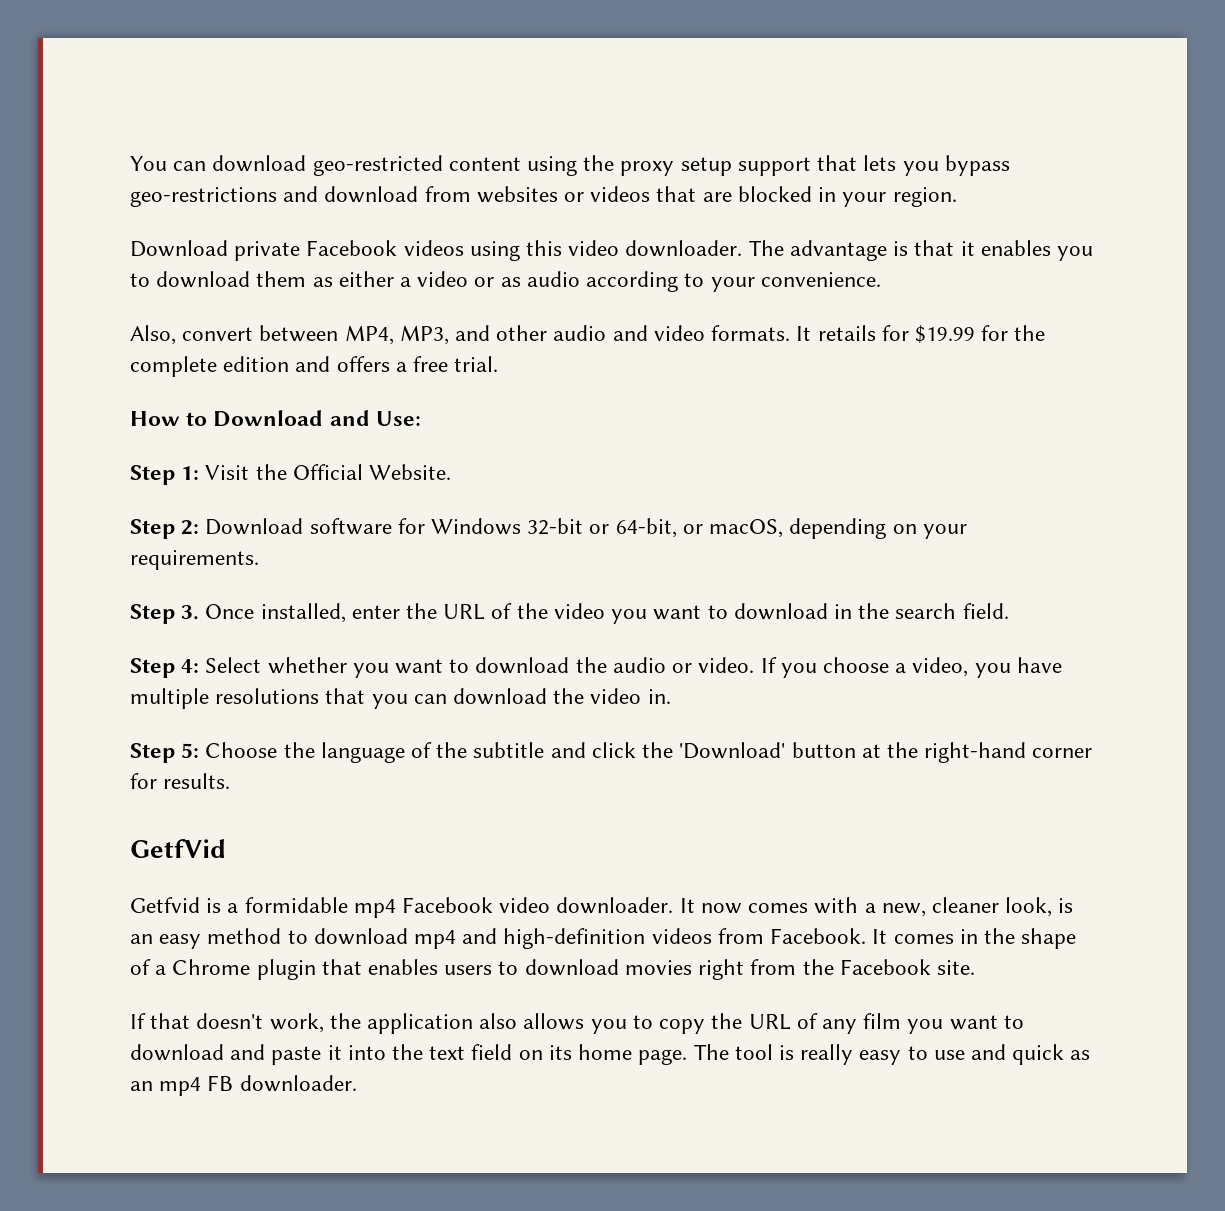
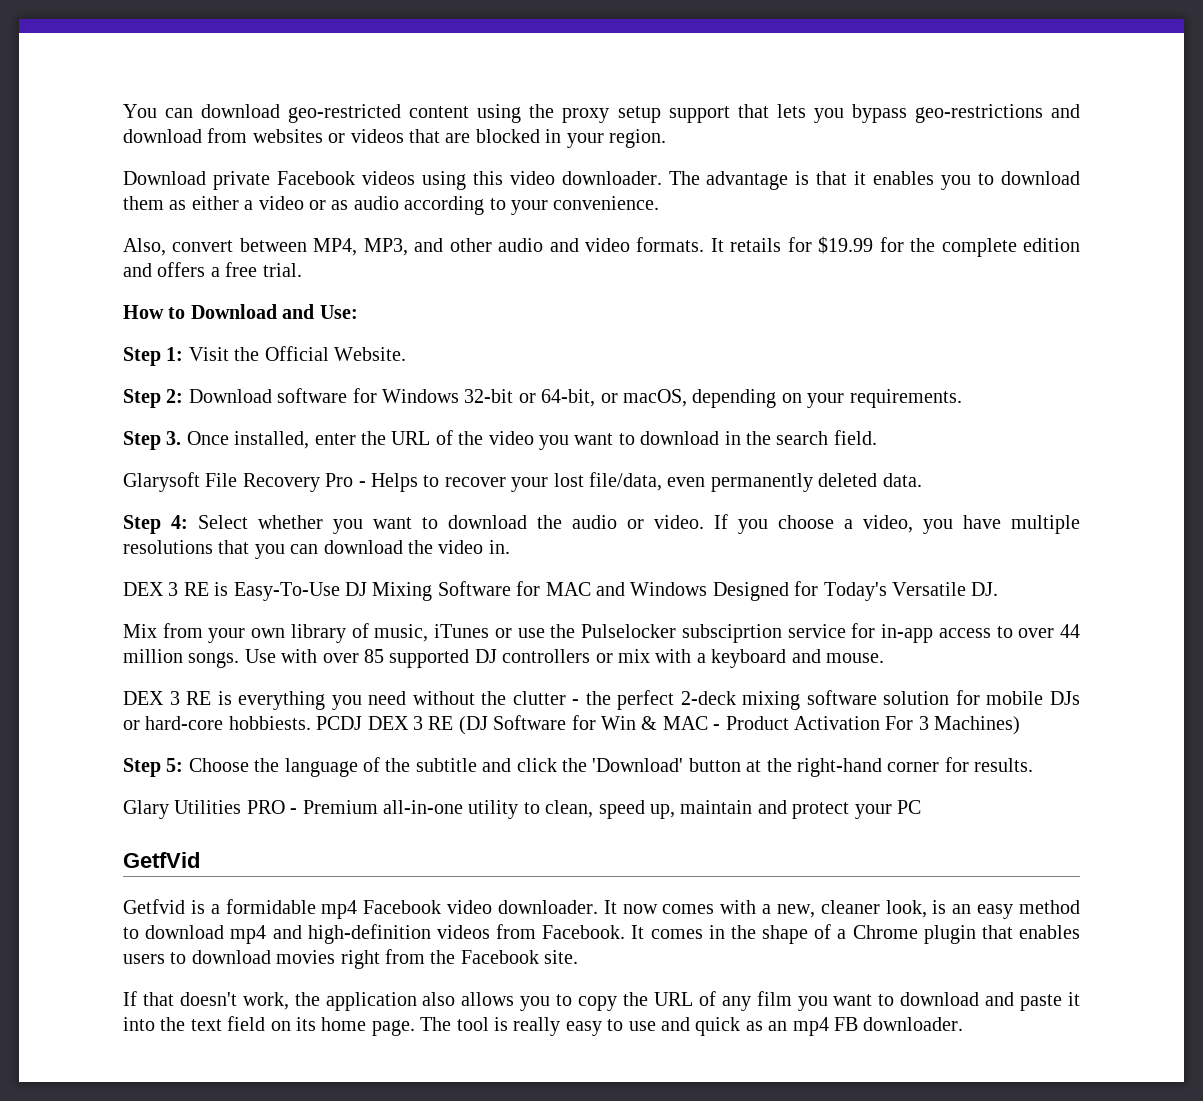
+ Glarysoft File Recovery Pro - Helps to recover your lost file/data, even permanently deleted data.
+ DEX 3 RE is Easy-To-Use DJ Mixing Software for MAC and Windows Designed for Today's Versatile DJ.
+ Mix from your own library of music, iTunes or use the Pulselocker subsciprtion service for in-app access to over 44 million songs. Use with over 85 supported DJ controllers or mix with a keyboard and mouse.
+ DEX 3 RE is everything you need without the clutter - the perfect 2-deck mixing software solution for mobile DJs or hard-core hobbiests. PCDJ DEX 3 RE (DJ Software for Win & MAC - Product Activation For 3 Machines)
+ Glary Utilities PRO - Premium all-in-one utility to clean, speed up, maintain and protect your PC

